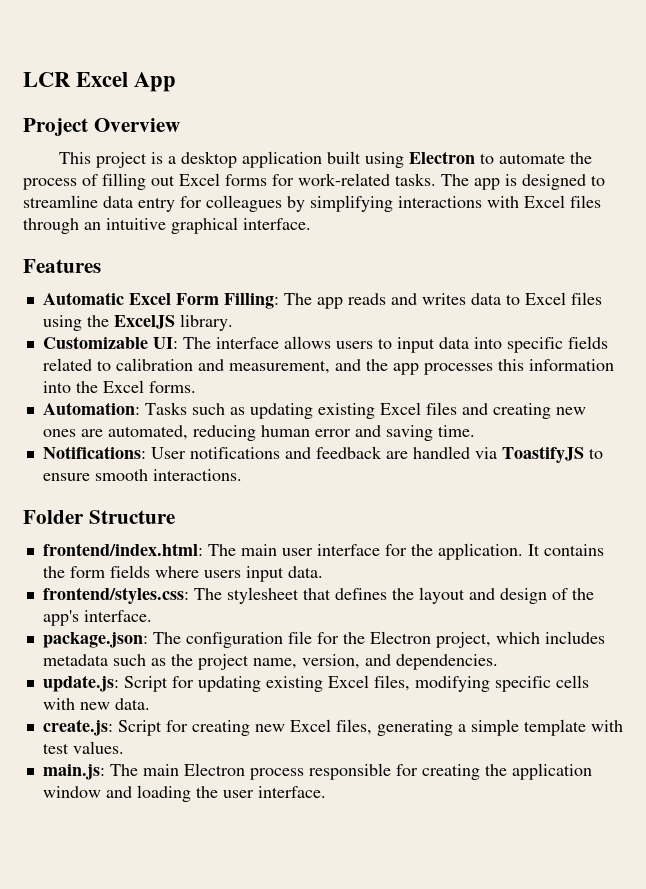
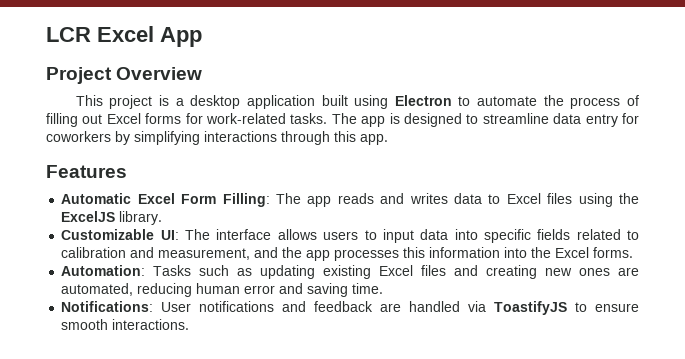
- The app is designed to streamline data entry for colleagues by simplifying interactions with Excel files through an intuitive graphical interface.
+ The app is designed to streamline data entry for coworkers by simplifying interactions through this app.
- Folder Structure
- frontend/index.html: The main user interface for the application. It contains the form fields where users input data.
- frontend/styles.css: The stylesheet that defines the layout and design of the app's interface.
- package.json: The configuration file for the Electron project, which includes metadata such as the project name, version, and dependencies.
- update.js: Script for updating existing Excel files, modifying specific cells with new data.
- create.js: Script for creating new Excel files, generating a simple template with test values.
- main.js: The main Electron process responsible for creating the application window and loading the user interface.

